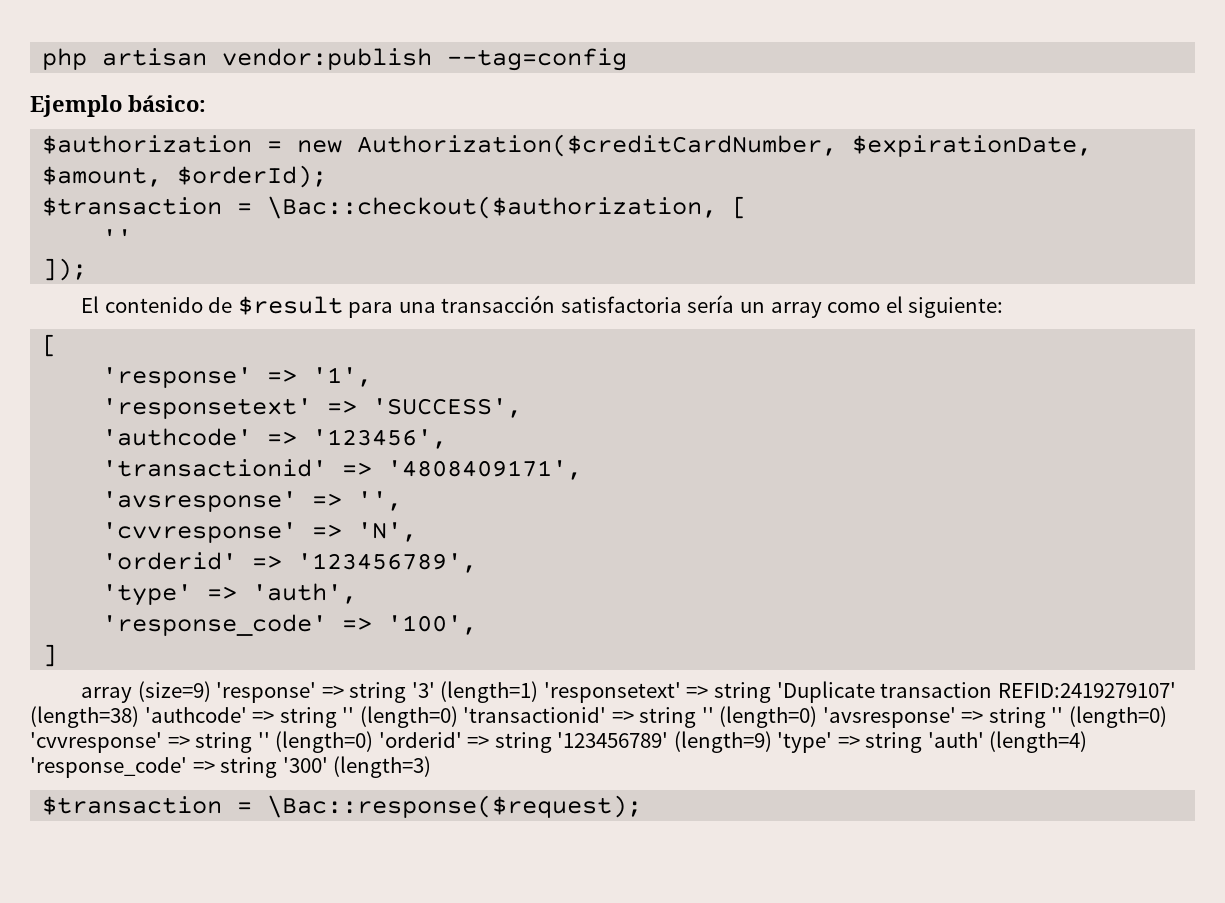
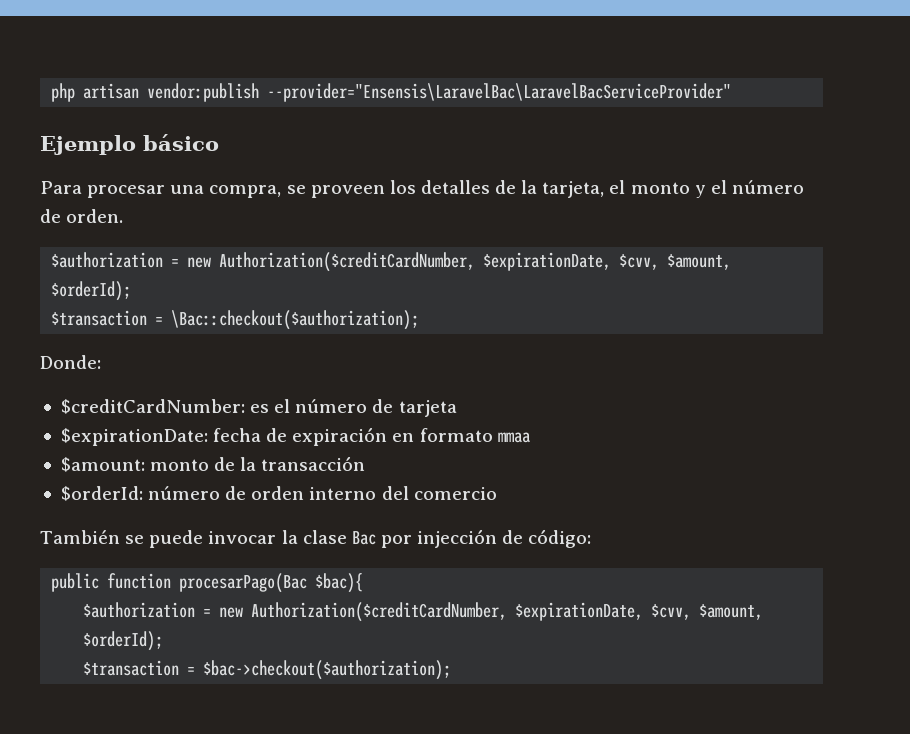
- php artisan vendor:publish --tag=config
+ php artisan vendor:publish --provider="Ensensis\LaravelBac\LaravelBacServiceProvider"
- Ejemplo básico:
- $authorization = new Authorization($creditCardNumber, $expirationDate, $amount, $orderId);
- $transaction = \Bac::checkout($authorization, [
- ''
- ]);
- El contenido de $result para una transacción satisfactoria sería un array como el siguiente:
- [
- 'response' => '1',
- 'responsetext' => 'SUCCESS',
- 'authcode' => '123456',
- 'transactionid' => '4808409171',
- 'avsresponse' => '',
- 'cvvresponse' => 'N',
- 'orderid' => '123456789',
- 'type' => 'auth',
- 'response_code' => '100',
- ]
- array (size=9) 'response' => string '3' (length=1) 'responsetext' => string 'Duplicate transaction REFID:2419279107' (length=38) 'authcode' => string '' (length=0) 'transactionid' => string '' (length=0) 'avsresponse' => string '' (length=0) 'cvvresponse' => string '' (length=0) 'orderid' => string '123456789' (length=9) 'type' => string 'auth' (length=4) 'response_code' => string '300' (length=3)
- $transaction = \Bac::response($request);
+ Ejemplo básico
+ Para procesar una compra, se proveen los detalles de la tarjeta, el monto y el número de orden.
+ $authorization = new Authorization($creditCardNumber, $expirationDate, $cvv, $amount, $orderId);
+ $transaction = \Bac::checkout($authorization);
+ Donde:
+ $creditCardNumber: es el número de tarjeta
+ $expirationDate: fecha de expiración en formato mmaa
+ $amount: monto de la transacción
+ $orderId: número de orden interno del comercio
+ También se puede invocar la clase Bac por injección de código:
+ public function procesarPago(Bac $bac){
+ $authorization = new Authorization($creditCardNumber, $expirationDate, $cvv, $amount, $orderId);
+ $transaction = $bac->checkout($authorization);

